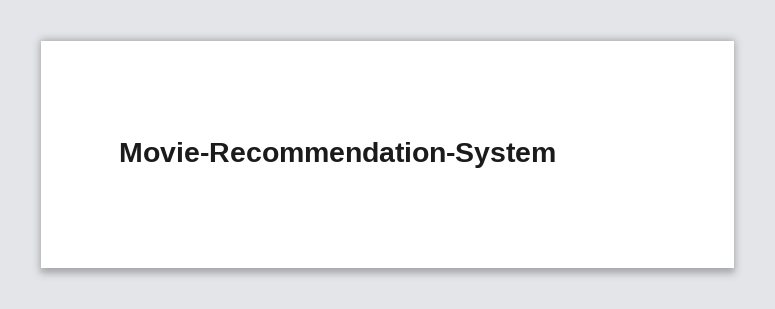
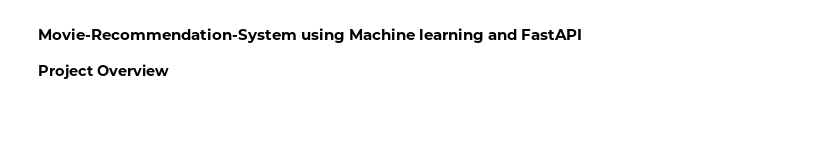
- Movie-Recommendation-System
+ Movie-Recommendation-System using Machine learning and FastAPI
+ Project Overview

